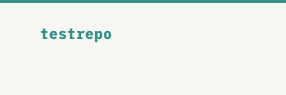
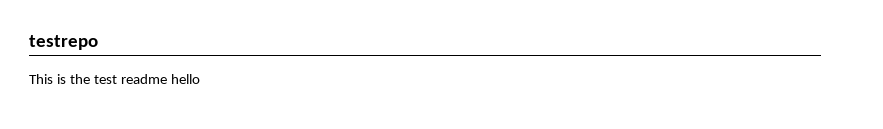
+ This is the test readme hello

